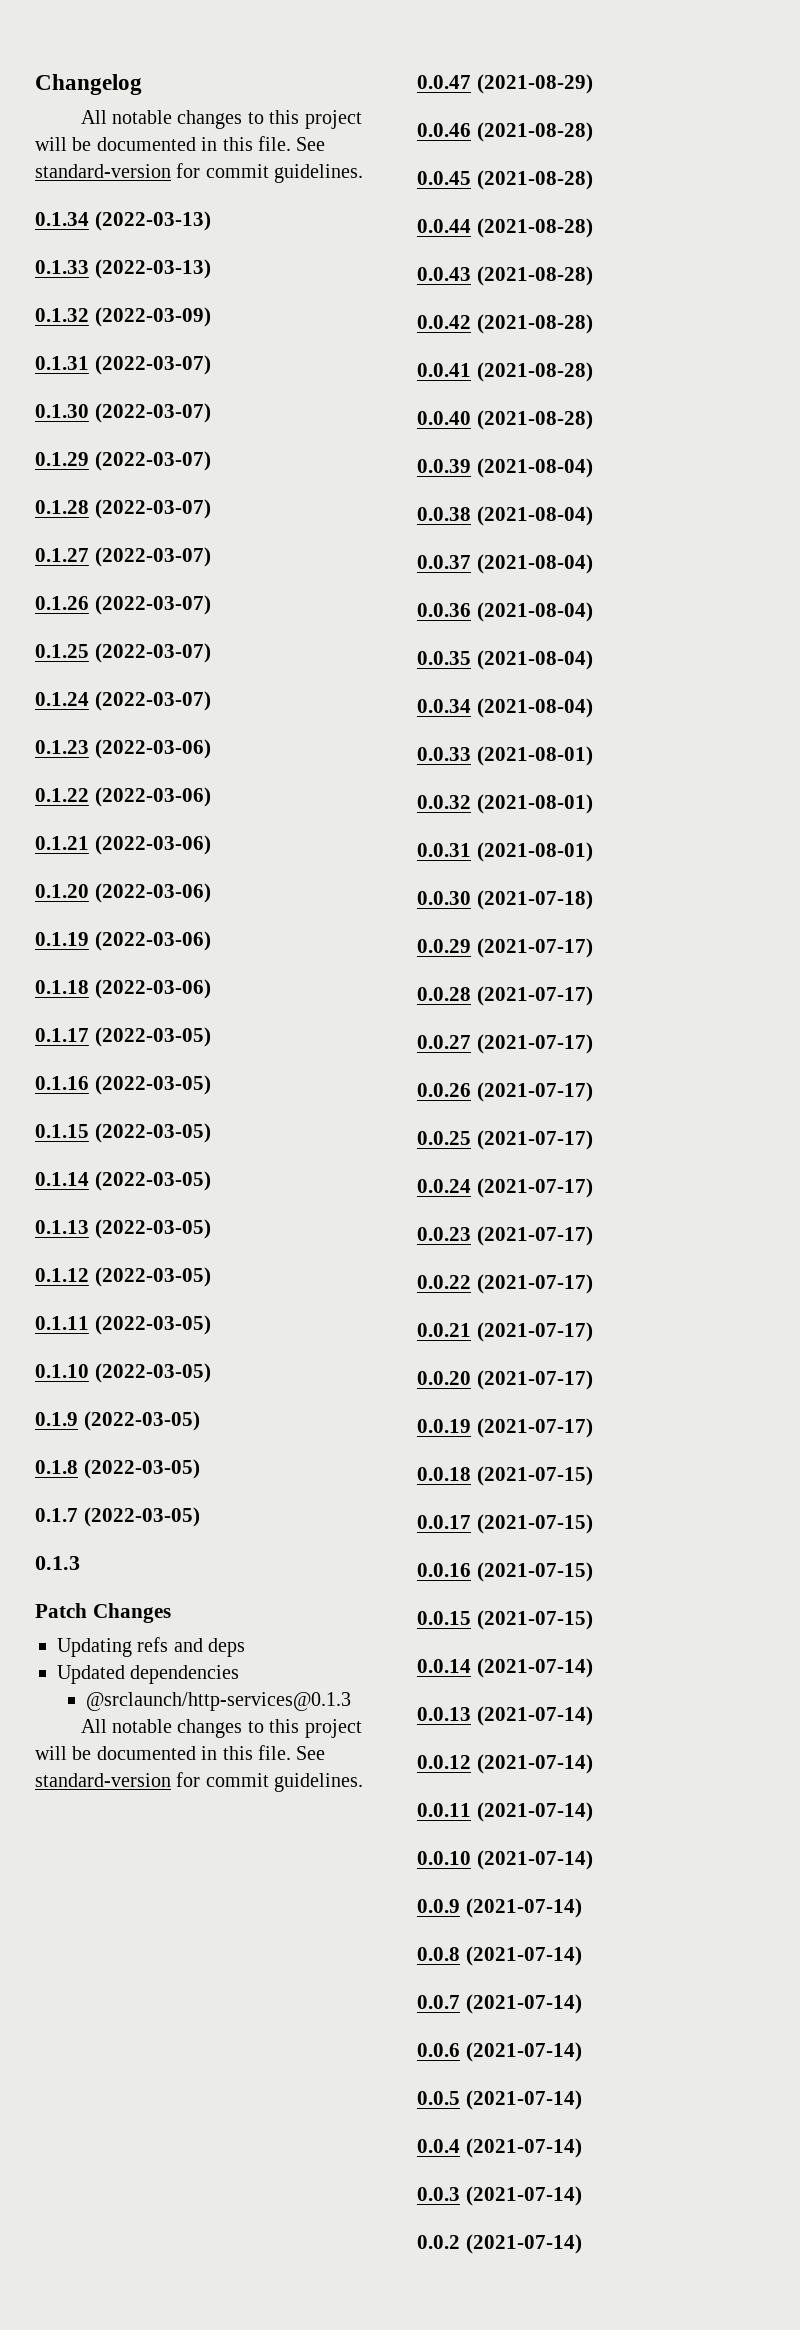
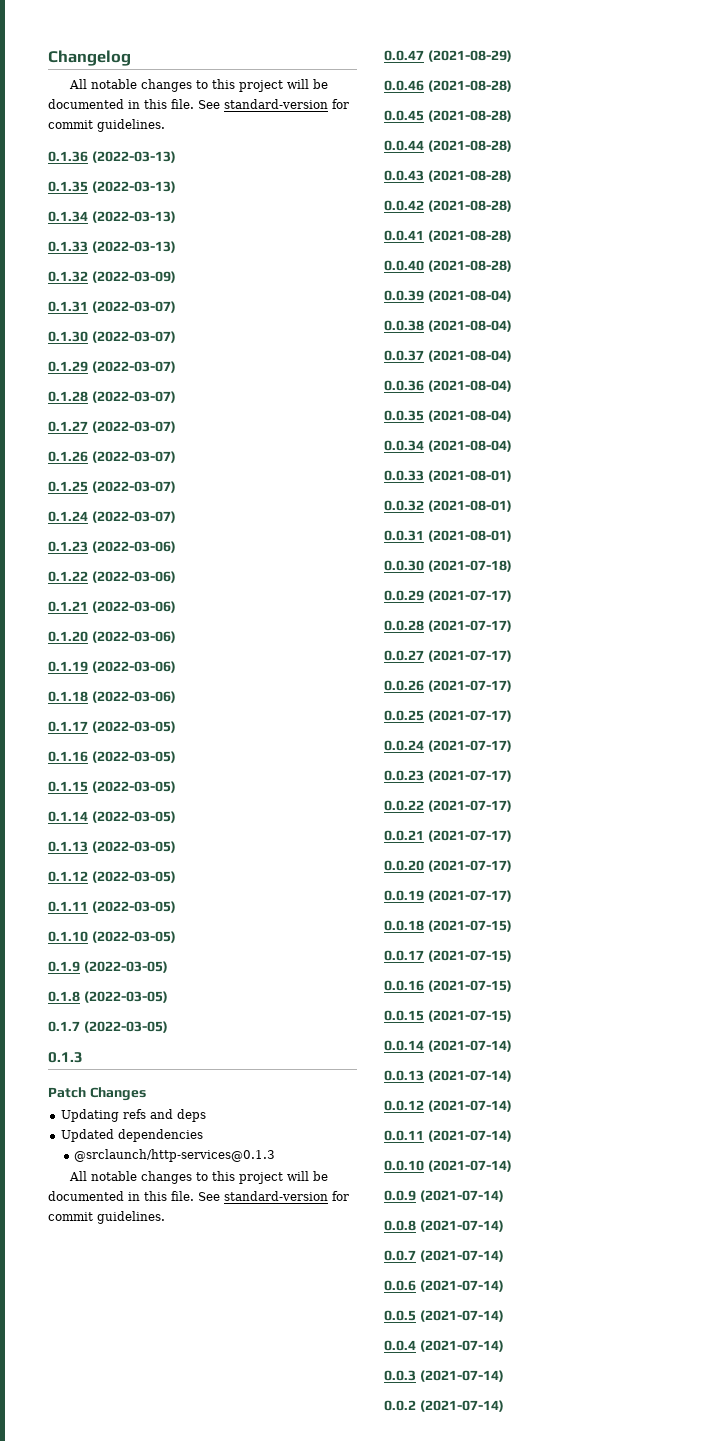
+ 0.1.36 (2022-03-13)
+ 0.1.35 (2022-03-13)

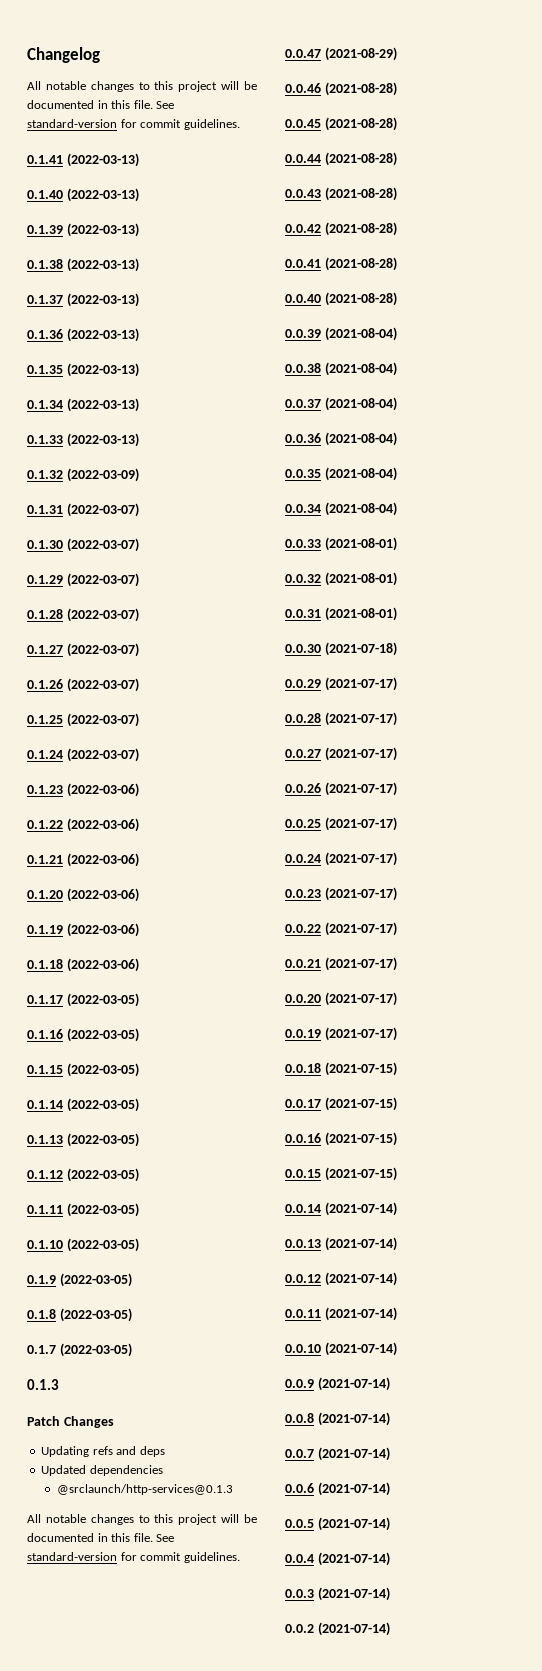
+ 0.1.41 (2022-03-13)
+ 0.1.40 (2022-03-13)
+ 0.1.39 (2022-03-13)
+ 0.1.38 (2022-03-13)
+ 0.1.37 (2022-03-13)

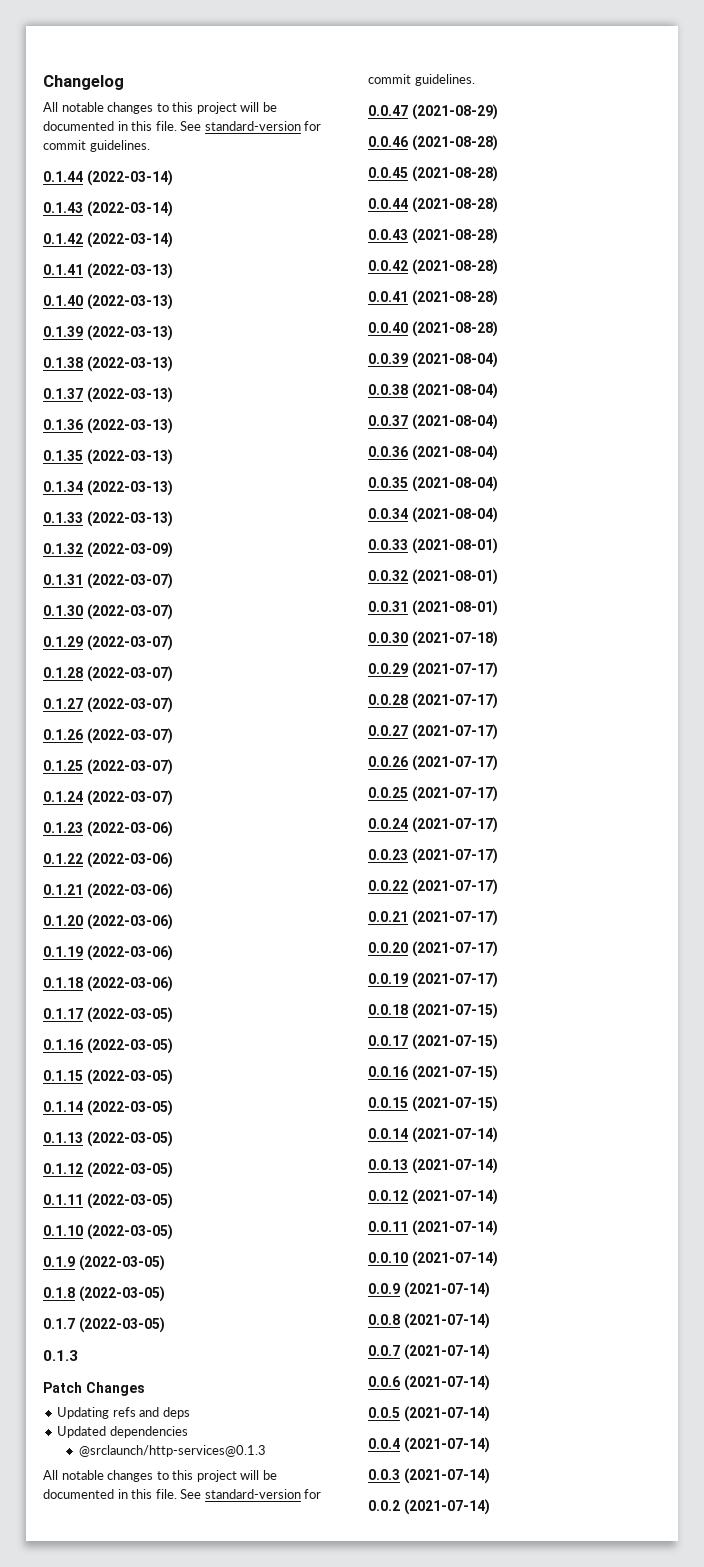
+ 0.1.44 (2022-03-14)
+ 0.1.43 (2022-03-14)
+ 0.1.42 (2022-03-14)

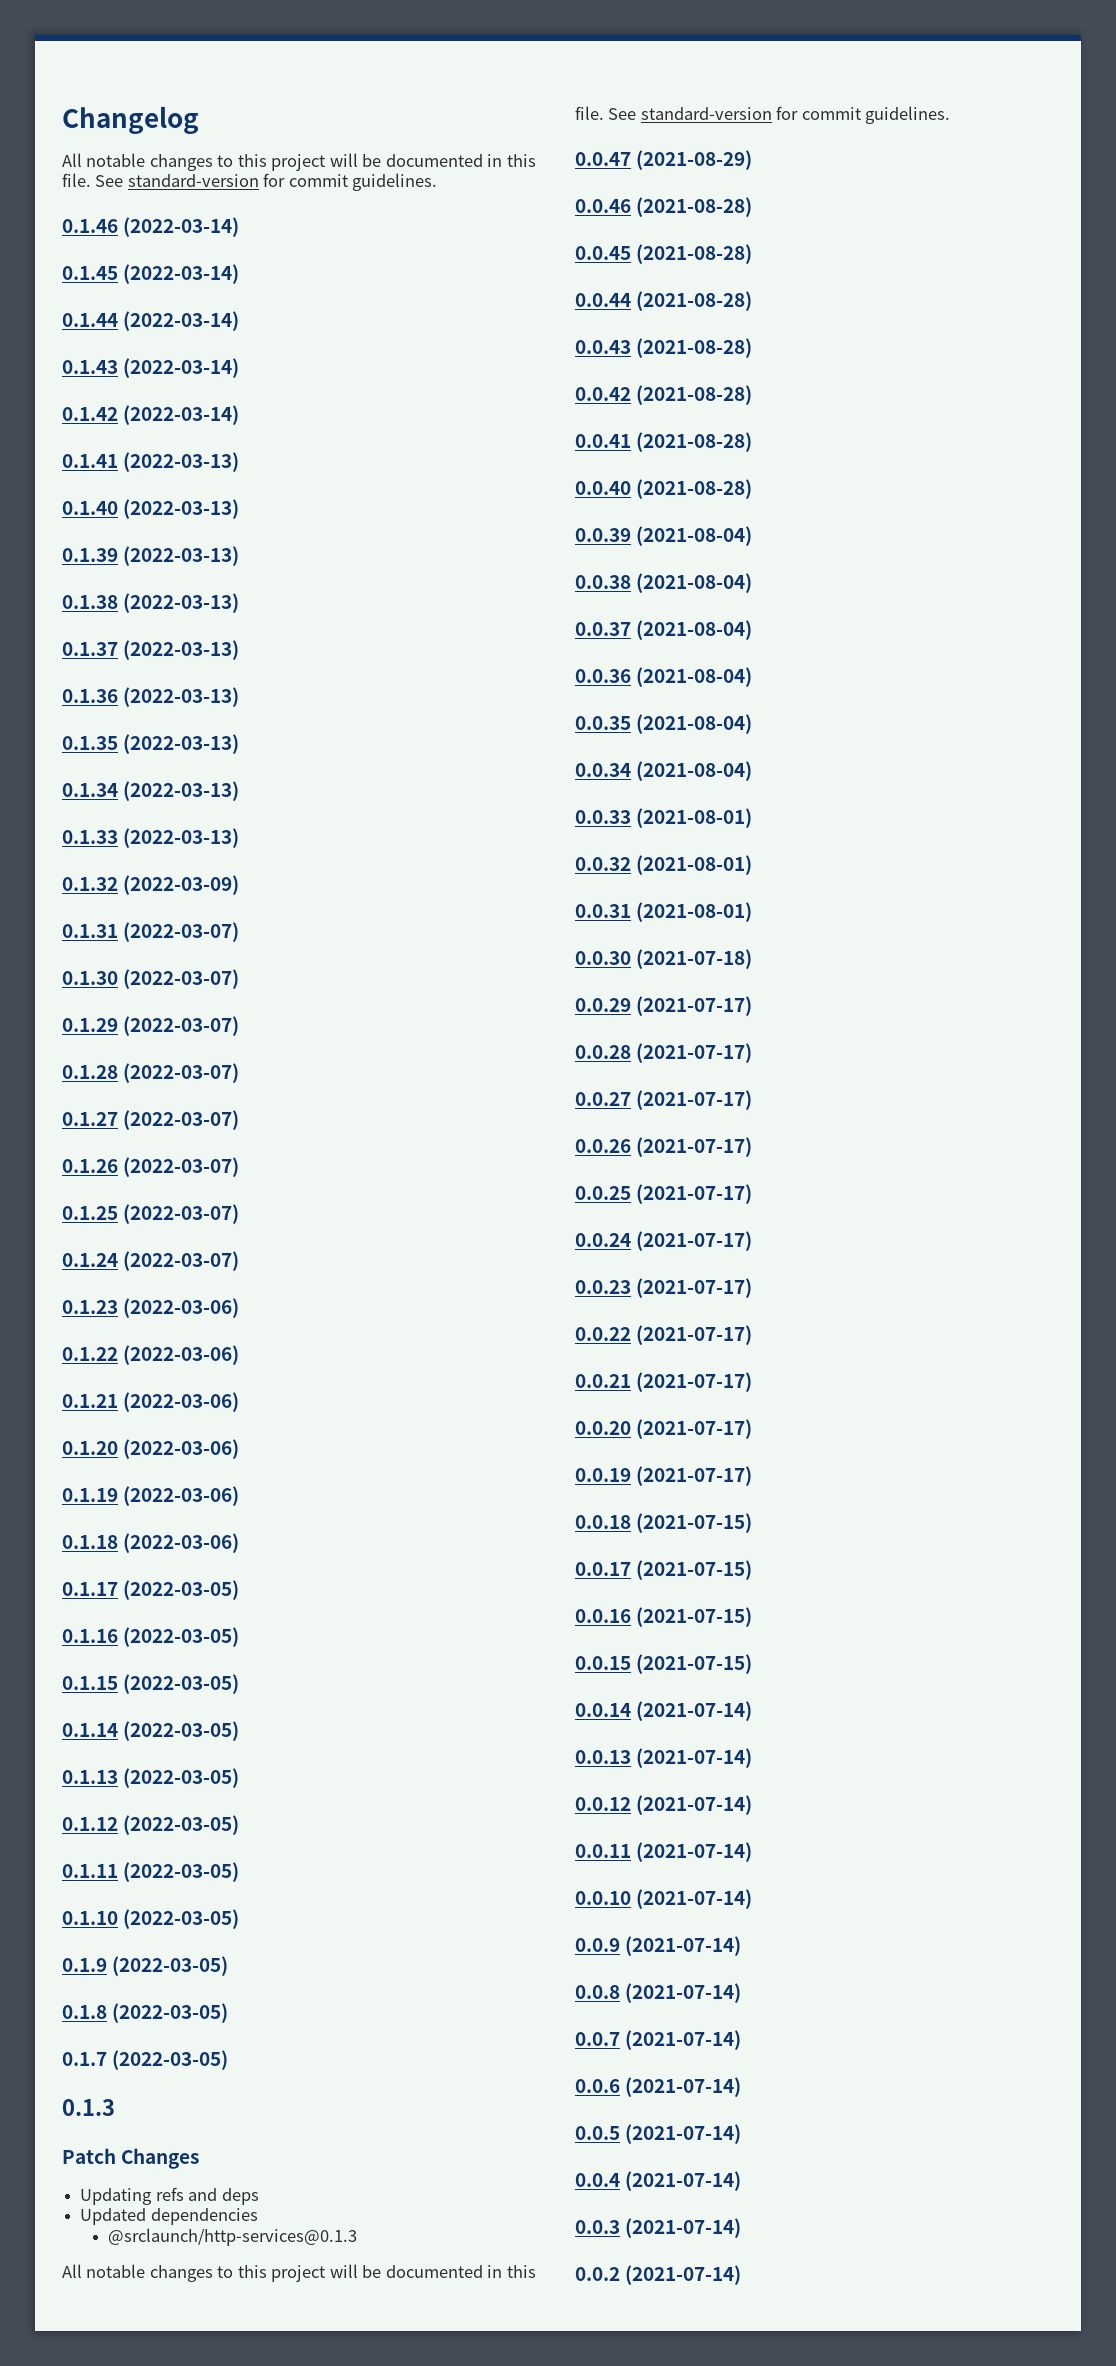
+ 0.1.46 (2022-03-14)
+ 0.1.45 (2022-03-14)

